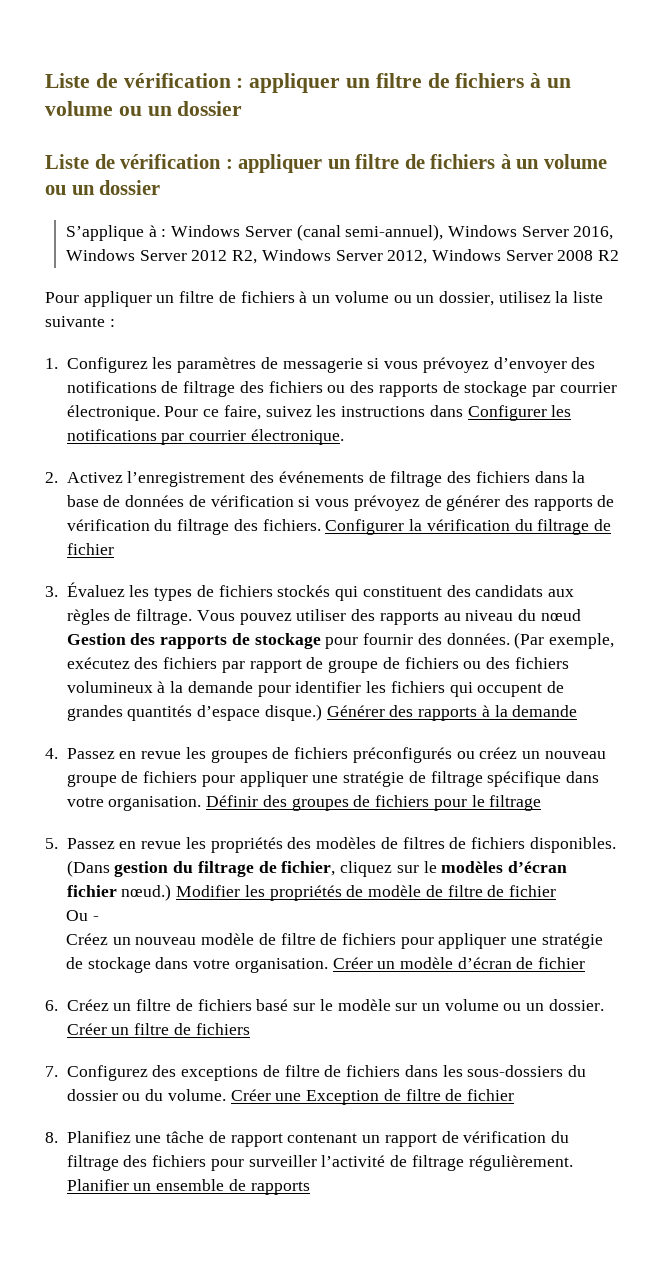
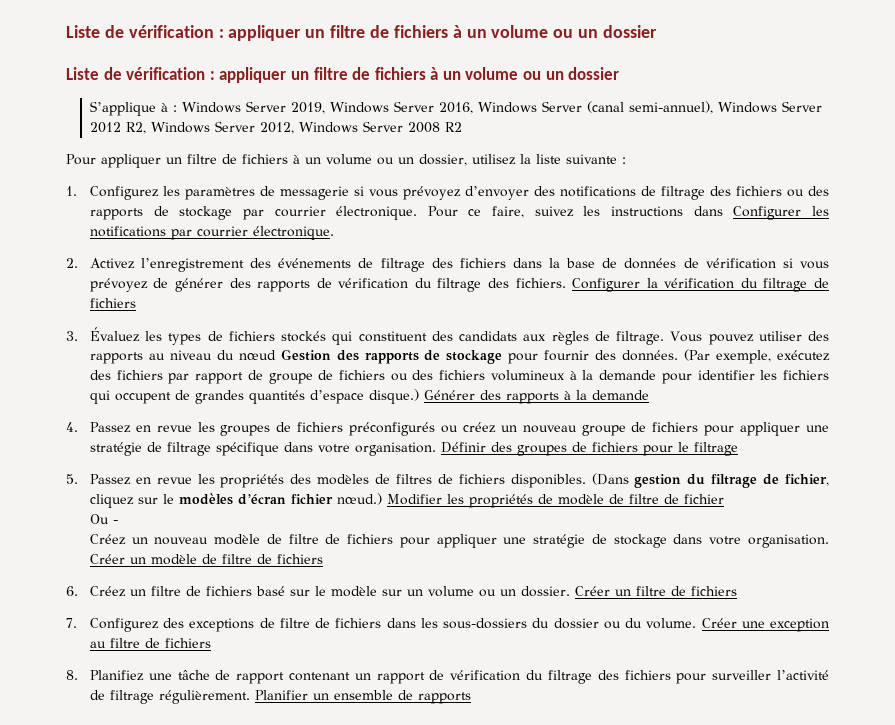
- S’applique à : Windows Server (canal semi-annuel), Windows Server 2016, Windows Server 2012 R2, Windows Server 2012, Windows Server 2008 R2
+ S’applique à : Windows Server 2019, Windows Server 2016, Windows Server (canal semi-annuel), Windows Server 2012 R2, Windows Server 2012, Windows Server 2008 R2
- Configurer la vérification du filtrage de fichier
+ Configurer la vérification du filtrage de fichiers
- Créer un modèle d’écran de fichier
+ Créer un modèle de filtre de fichiers
- Créer une Exception de filtre de fichier
+ Créer une exception au filtre de fichiers

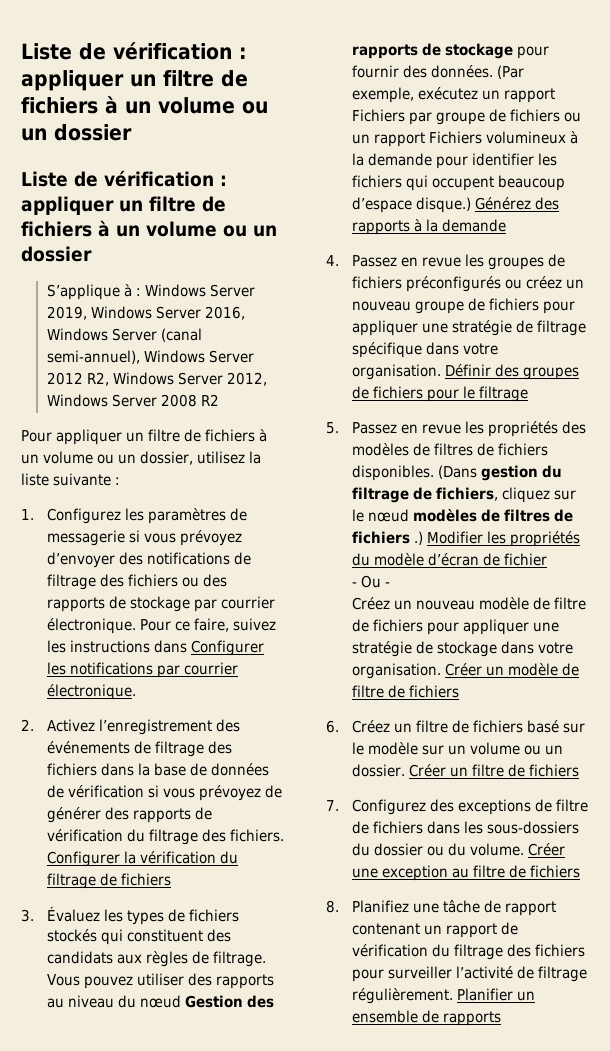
- (Par exemple, exécutez des fichiers par rapport de groupe de fichiers ou des fichiers volumineux à la demande pour identifier les fichiers qui occupent de grandes quantités d’espace disque.)
+ (Par exemple, exécutez un rapport Fichiers par groupe de fichiers ou un rapport Fichiers volumineux à la demande pour identifier les fichiers qui occupent beaucoup d’espace disque.)
- Générer des rapports à la demande
+ Générez des rapports à la demande
- (Dans gestion du filtrage de fichier, cliquez sur le modèles d’écran fichier nœud.) Modifier les propriétés de modèle de filtre de fichier
+ (Dans gestion du filtrage de fichiers, cliquez sur le nœud modèles de filtres de fichiers .) Modifier les propriétés du modèle d’écran de fichier
- Ou -
+ - Ou -

